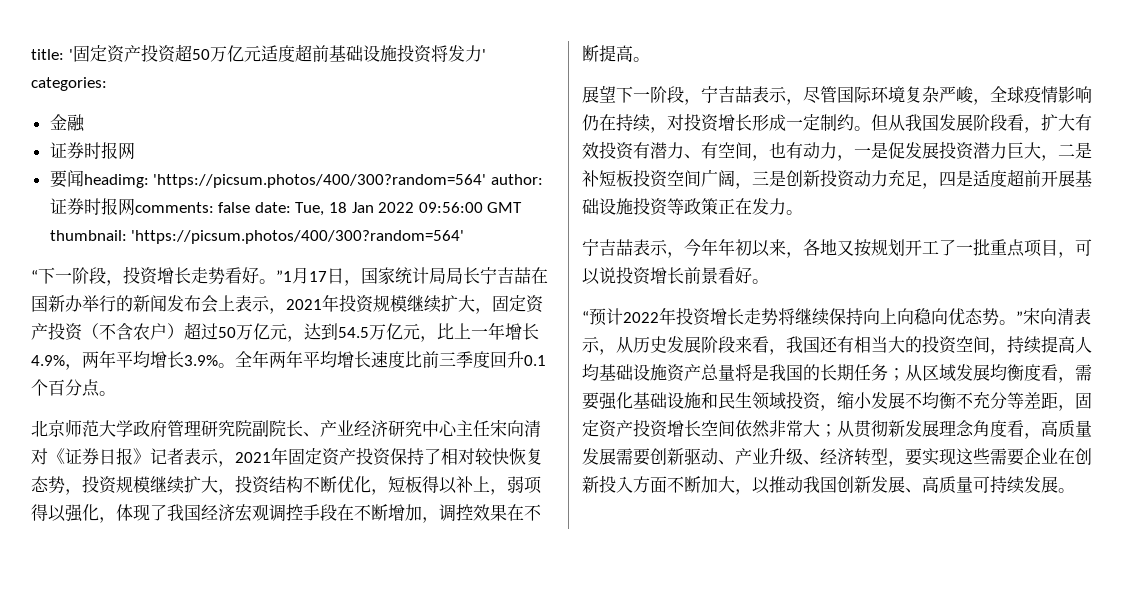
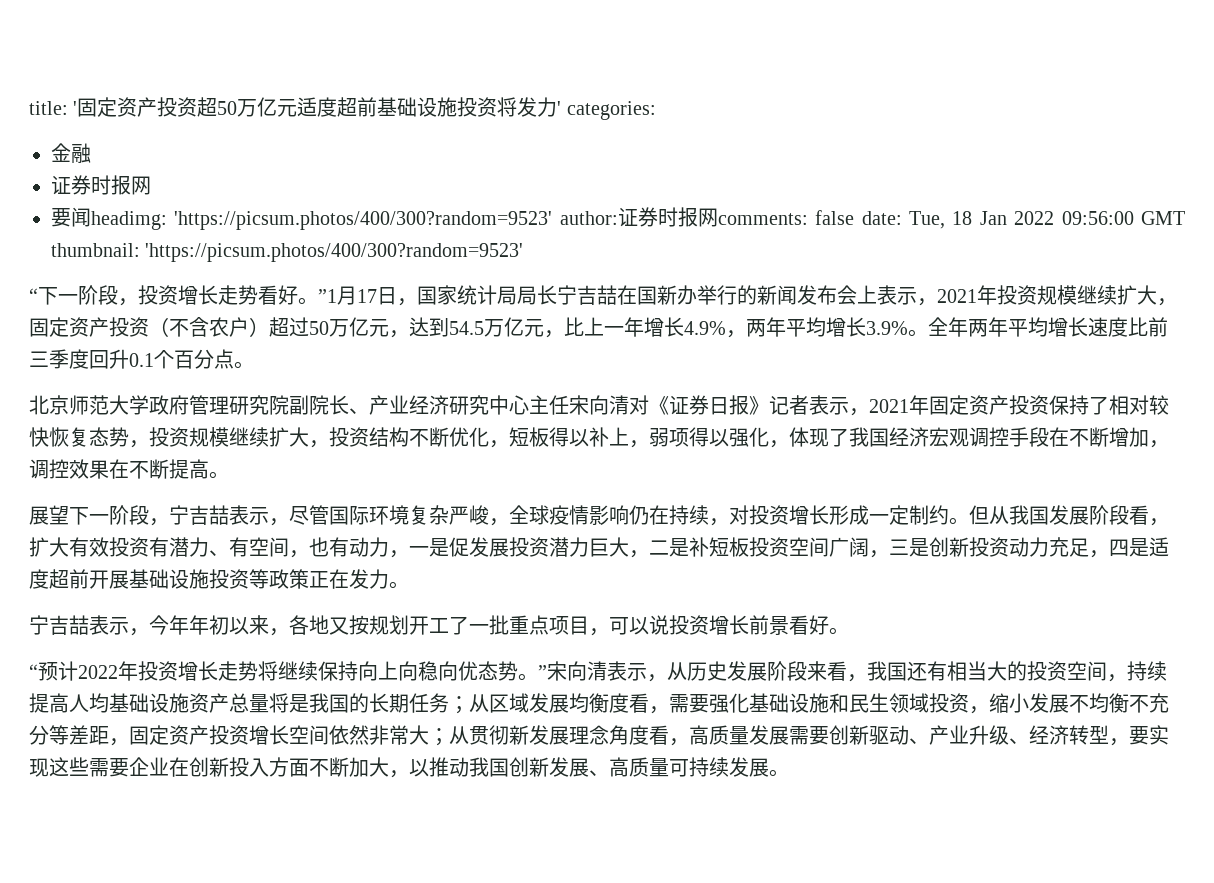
- 要闻headimg: 'https://picsum.photos/400/300?random=564' author:证券时报网comments: false date: Tue, 18 Jan 2022 09:56:00 GMT thumbnail: 'https://picsum.photos/400/300?random=564'
+ 要闻headimg: 'https://picsum.photos/400/300?random=9523' author:证券时报网comments: false date: Tue, 18 Jan 2022 09:56:00 GMT thumbnail: 'https://picsum.photos/400/300?random=9523'

